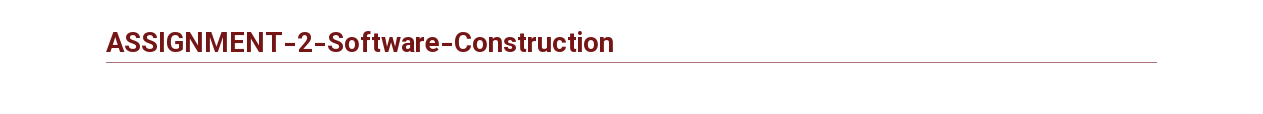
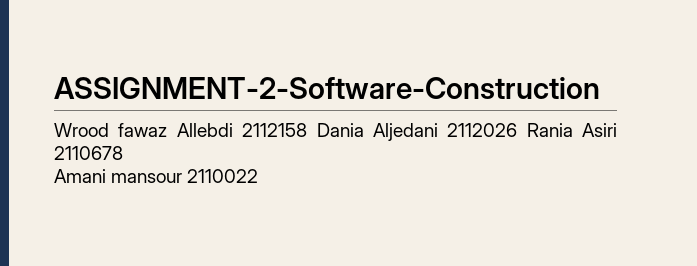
+ Wrood fawaz Allebdi 2112158 Dania Aljedani 2112026 Rania Asiri 2110678
+ Amani mansour 2110022

